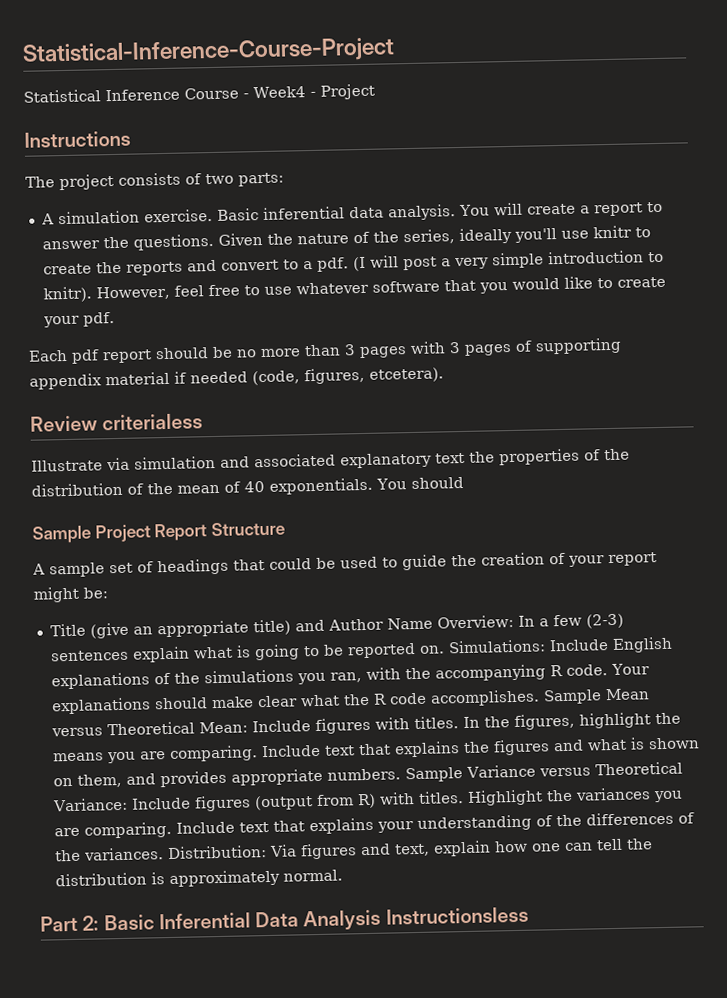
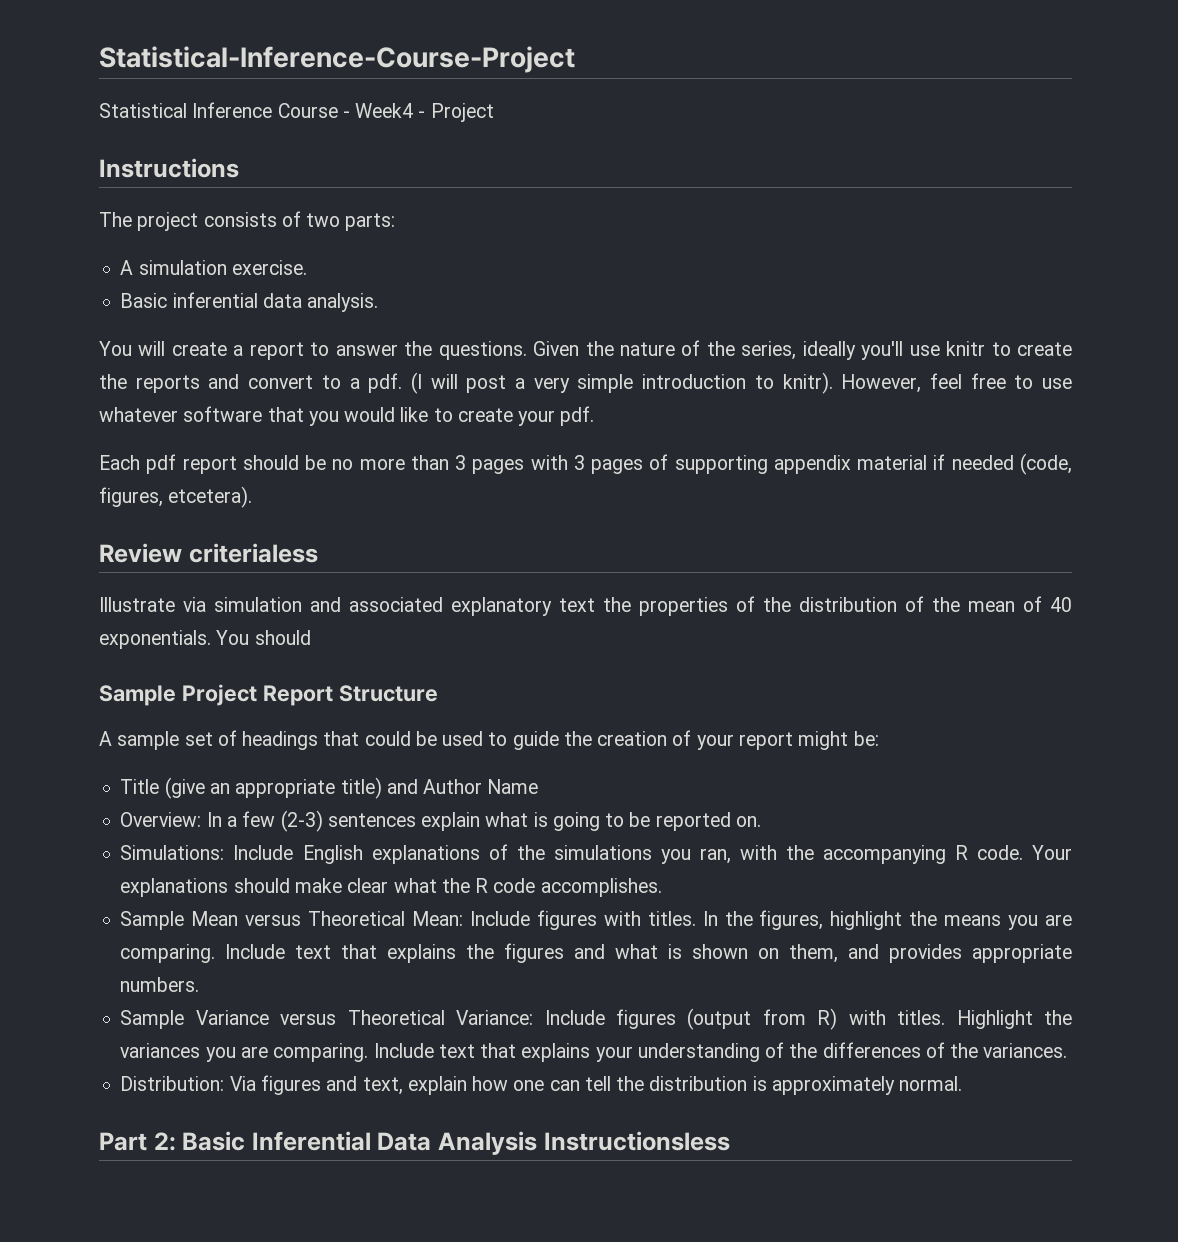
- A simulation exercise. Basic inferential data analysis. You will create a report to answer the questions.
+ A simulation exercise.
+ Basic inferential data analysis.
+ You will create a report to answer the questions.
- Title (give an appropriate title) and Author Name Overview: In a few (2-3) sentences explain what is going to be reported on. Simulations: Include English explanations of the simulations you ran, with the accompanying R code.
+ Title (give an appropriate title) and Author Name
+ Overview: In a few (2-3) sentences explain what is going to be reported on.
+ Simulations: Include English explanations of the simulations you ran, with the accompanying R code.
- Your explanations should make clear what the R code accomplishes. Sample Mean versus Theoretical Mean: Include figures with titles.
+ Your explanations should make clear what the R code accomplishes.
+ Sample Mean versus Theoretical Mean: Include figures with titles.
- Include text that explains the figures and what is shown on them, and provides appropriate numbers. Sample Variance versus Theoretical Variance: Include figures (output from R) with titles.
+ Include text that explains the figures and what is shown on them, and provides appropriate numbers.
+ Sample Variance versus Theoretical Variance: Include figures (output from R) with titles.
- Include text that explains your understanding of the differences of the variances. Distribution: Via figures and text, explain how one can tell the distribution is approximately normal.
+ Include text that explains your understanding of the differences of the variances.
+ Distribution: Via figures and text, explain how one can tell the distribution is approximately normal.

